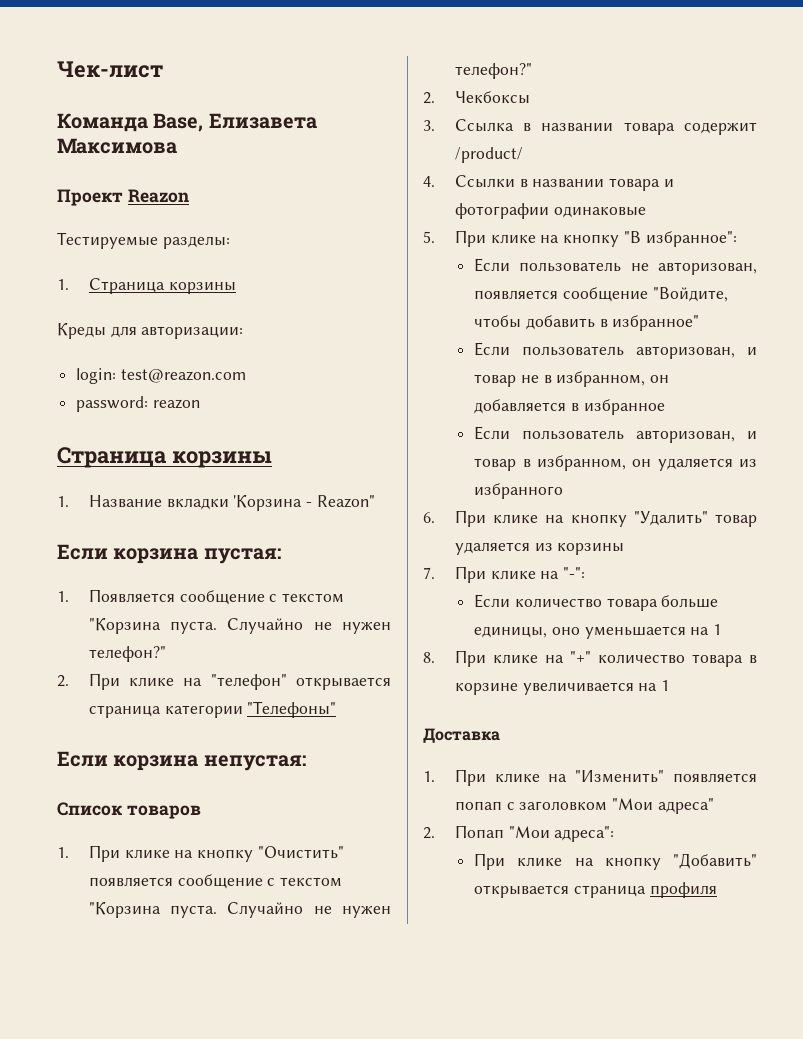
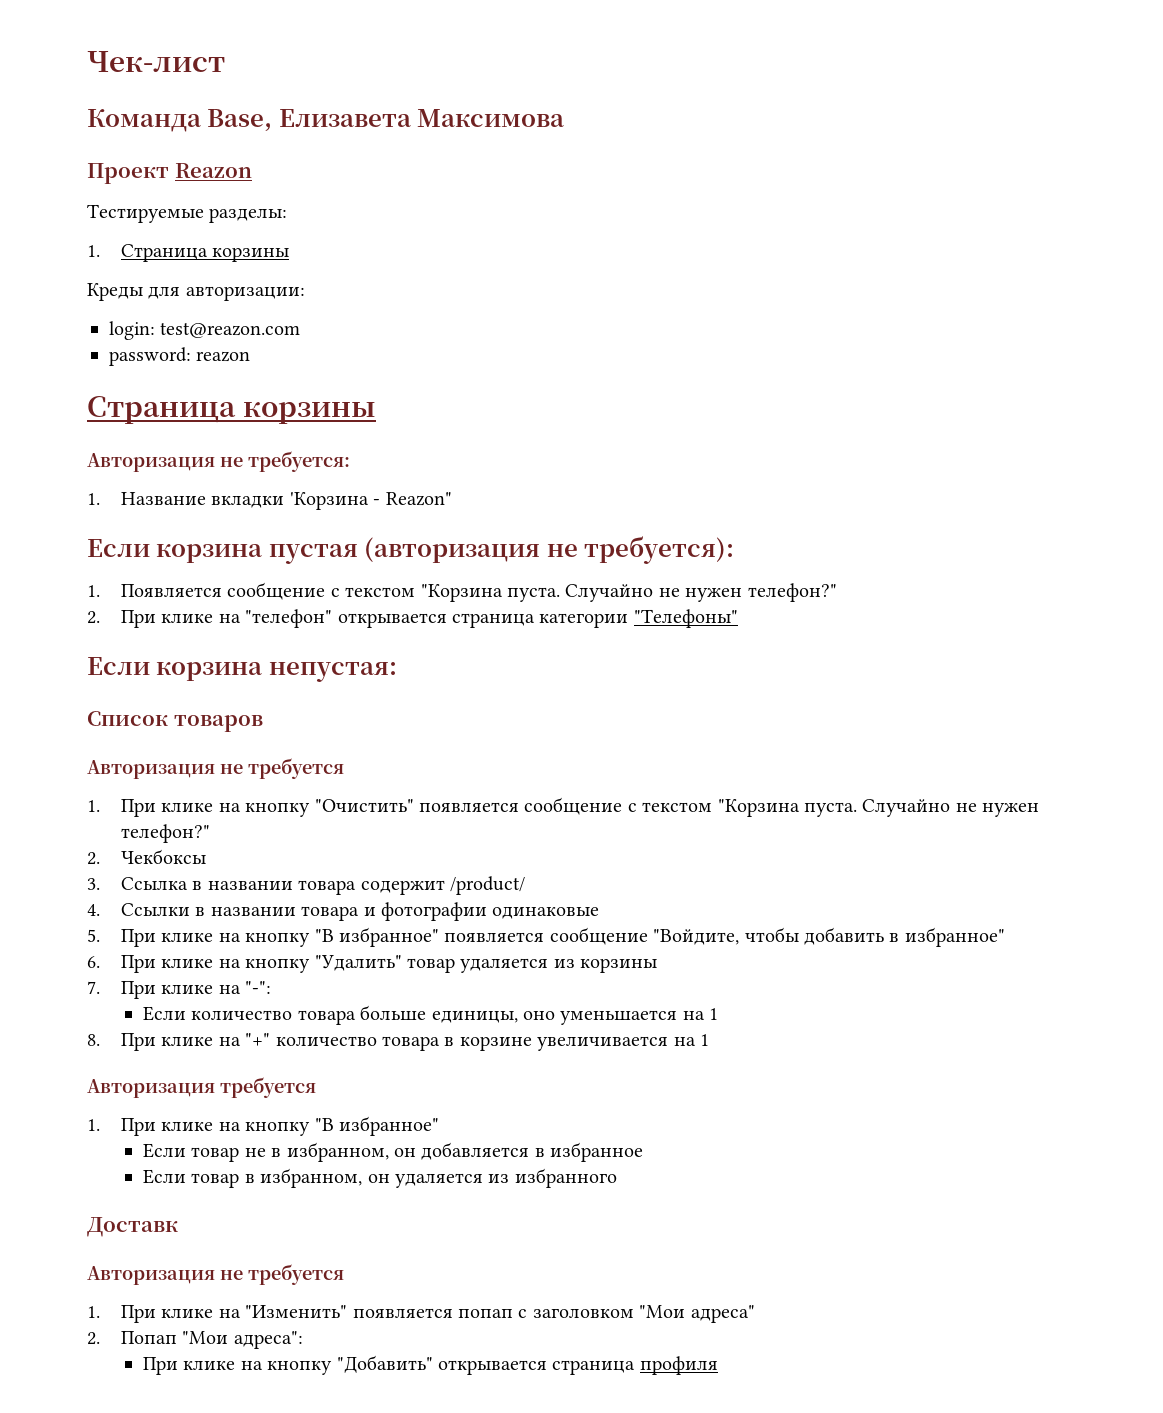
+ Авторизация не требуется:
- Если корзина пустая:
+ Если корзина пустая (авторизация не требуется):
  Список товаров
+ Авторизация не требуется
- 5. При клике на кнопку "В избранное":
- Если пользователь не авторизован, появляется сообщение "Войдите, чтобы добавить в избранное"
+ 5. При клике на кнопку "В избранное" появляется сообщение "Войдите, чтобы добавить в избранное"
- Если пользователь авторизован, и товар не в избранном, он добавляется в избранное
- Если пользователь авторизован, и товар в избранном, он удаляется из избранного
- Доставка
+ Авторизация требуется
+ 1. При клике на кнопку "В избранное"
+ Если товар не в избранном, он добавляется в избранное
+ Если товар в избранном, он удаляется из избранного
+ Доставк
+ Авторизация не требуется

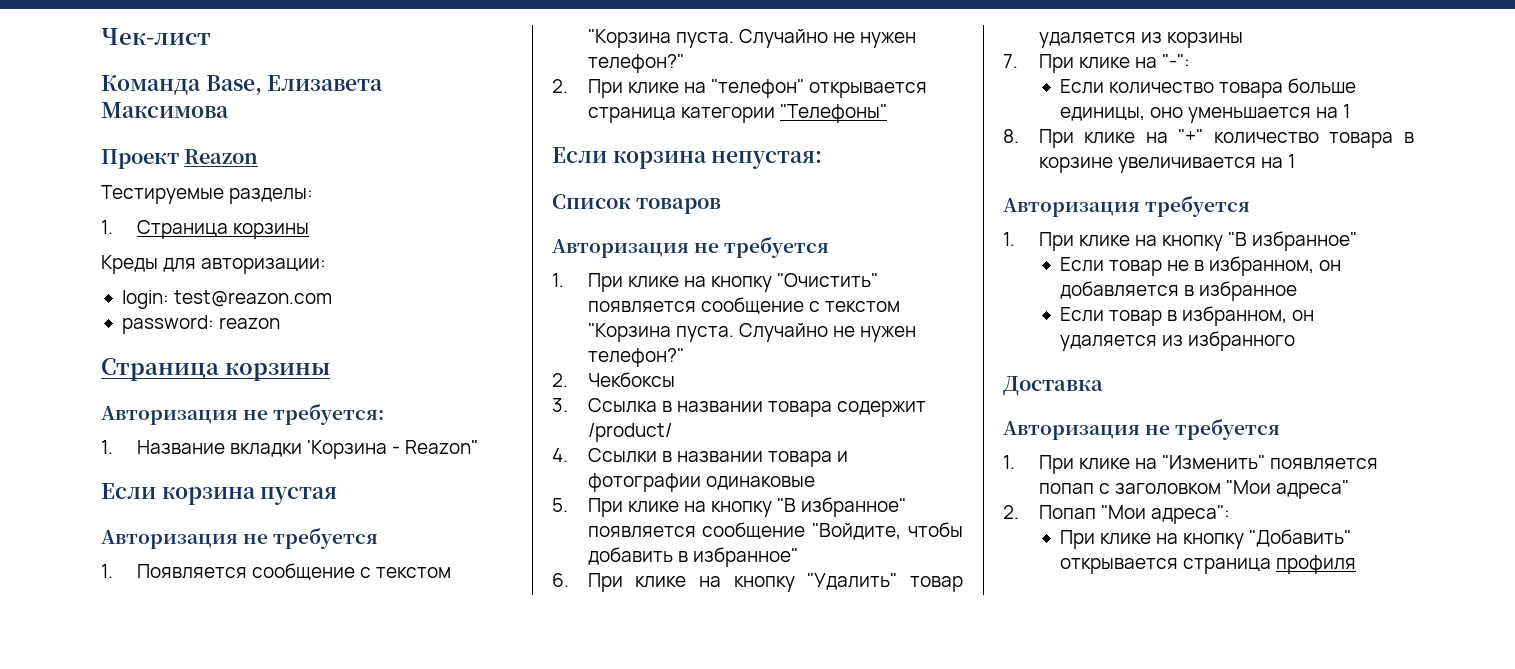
- Если корзина пустая (авторизация не требуется):
+ Если корзина пустая
+ Авторизация не требуется
- Доставк
+ Доставка

